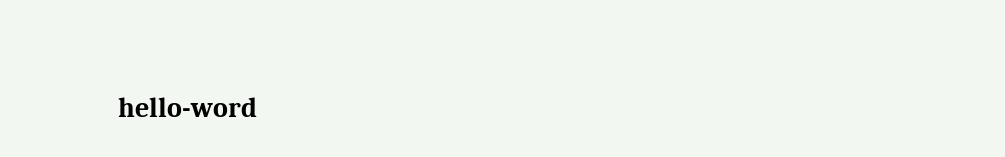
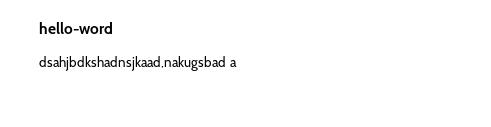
+ dsahjbdkshadnsjkaad,nakugsbad a

